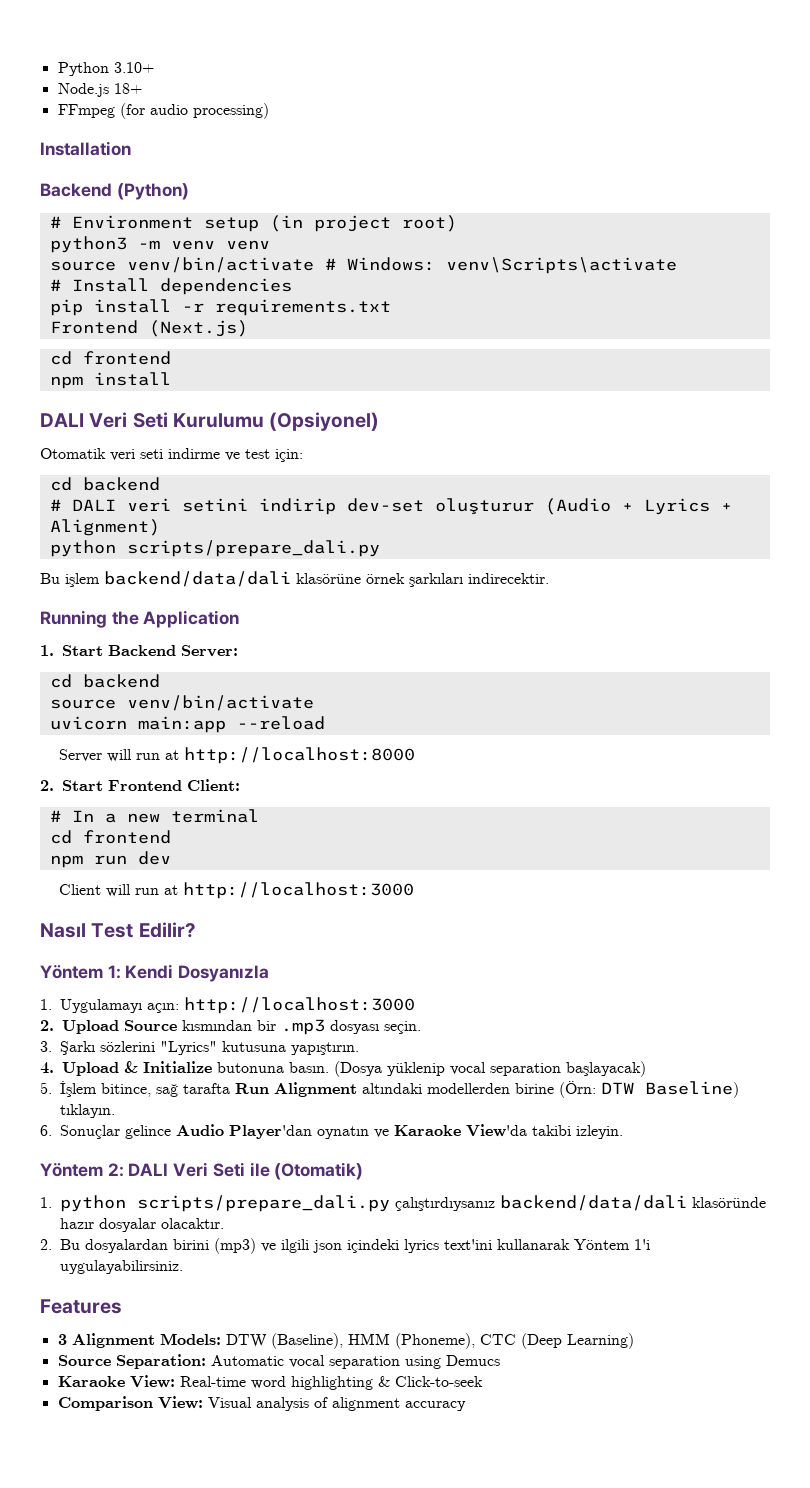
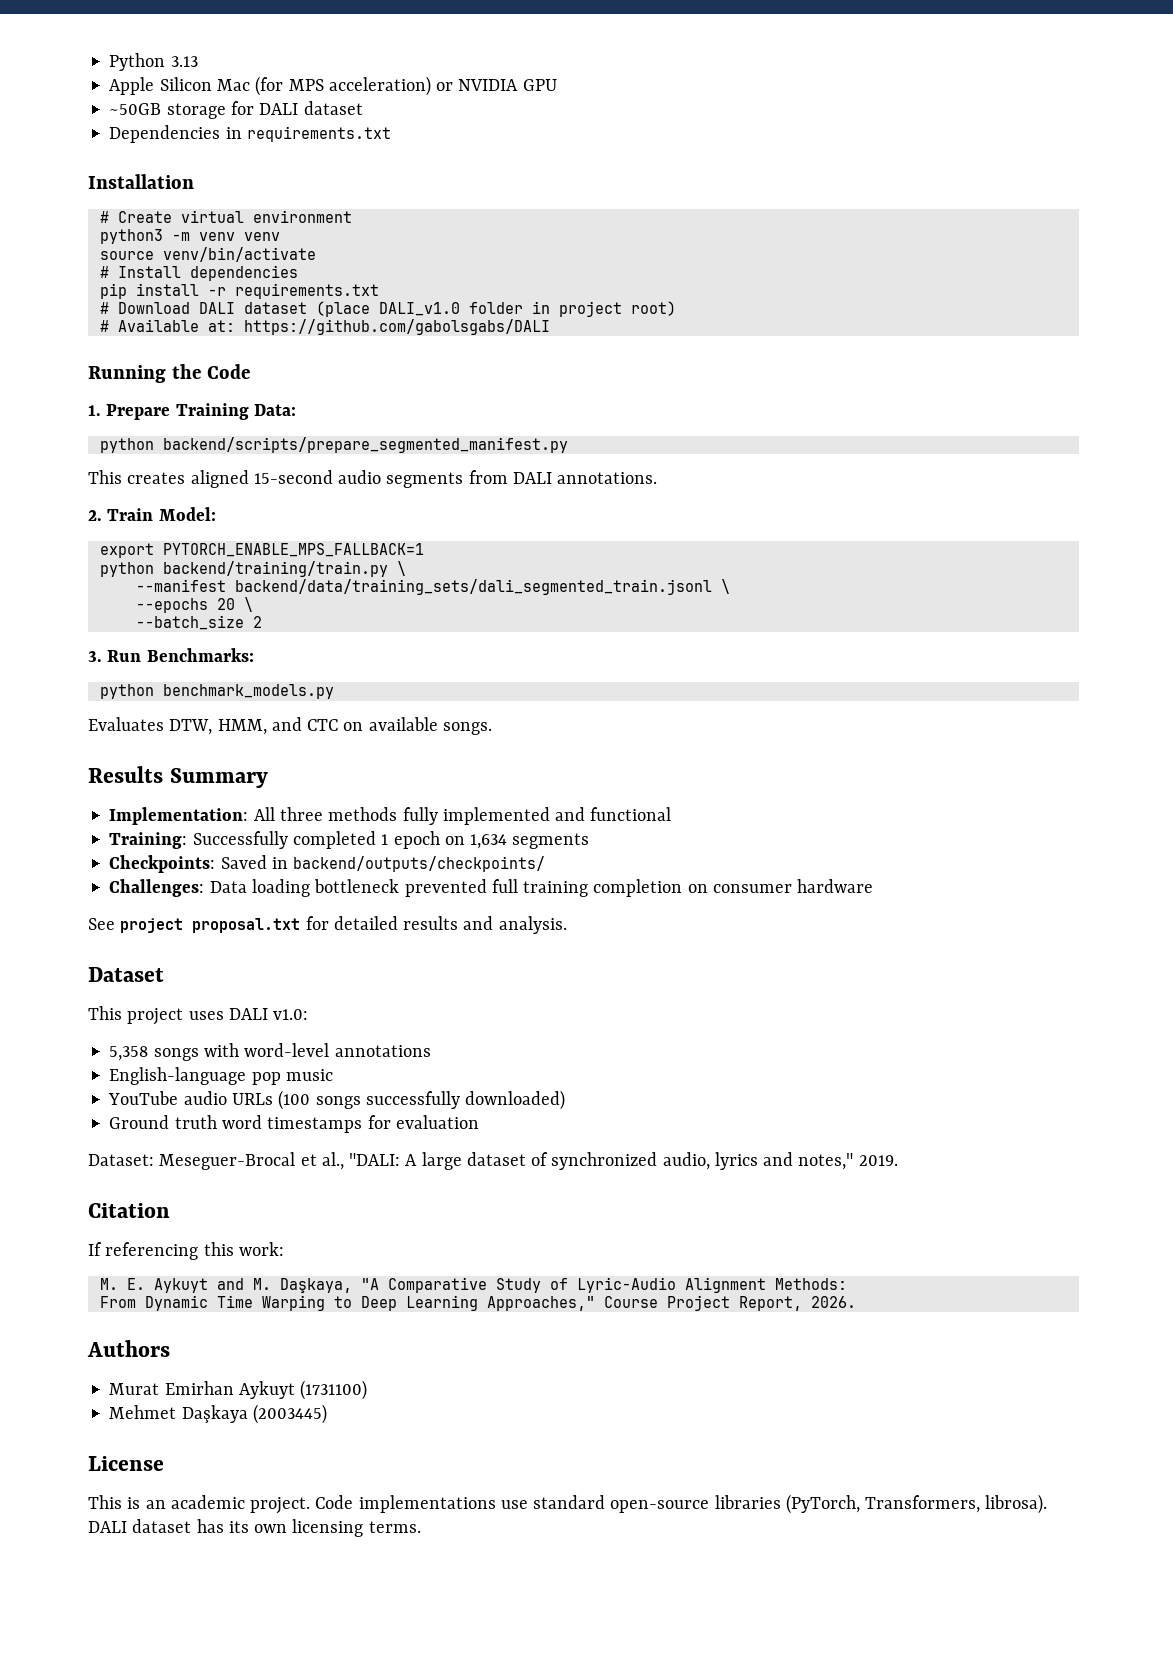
- Python 3.10+
- Node.js 18+
- FFmpeg (for audio processing)
+ Python 3.13
+ Apple Silicon Mac (for MPS acceleration) or NVIDIA GPU
+ ~50GB storage for DALI dataset
+ Dependencies in requirements.txt
- Backend (Python)
- # Environment setup (in project root)
+ # Create virtual environment
- source venv/bin/activate # Windows: venv\Scripts\activate
+ source venv/bin/activate
- Frontend (Next.js)
- cd frontend
- npm install
- DALI Veri Seti Kurulumu (Opsiyonel)
- Otomatik veri seti indirme ve test için:
- cd backend
- # DALI veri setini indirip dev-set oluşturur (Audio + Lyrics + Alignment)
- python scripts/prepare_dali.py
- Bu işlem backend/data/dali klasörüne örnek şarkıları indirecektir.
+ # Download DALI dataset (place DALI_v1.0 folder in project root)
+ # Available at: https://github.com/gabolsgabs/DALI
- Running the Application
- 1. Start Backend Server:
- cd backend
- source venv/bin/activate
- uvicorn main:app --reload
- Server will run at http://localhost:8000
- 2. Start Frontend Client:
- # In a new terminal
- cd frontend
- npm run dev
- Client will run at http://localhost:3000
- Nasıl Test Edilir?
- Yöntem 1: Kendi Dosyanızla
- 1. Uygulamayı açın: http://localhost:3000
- 2. Upload Source kısmından bir .mp3 dosyası seçin.
- 3. Şarkı sözlerini "Lyrics" kutusuna yapıştırın.
- 4. Upload & Initialize butonuna basın. (Dosya yüklenip vocal separation başlayacak)
- 5. İşlem bitince, sağ tarafta Run Alignment altındaki modellerden birine (Örn: DTW Baseline) tıklayın.
- 6. Sonuçlar gelince Audio Player'dan oynatın ve Karaoke View'da takibi izleyin.
- Yöntem 2: DALI Veri Seti ile (Otomatik)
- 1. python scripts/prepare_dali.py çalıştırdıysanız backend/data/dali klasöründe hazır dosyalar olacaktır.
- 2. Bu dosyalardan birini (mp3) ve ilgili json içindeki lyrics text'ini kullanarak Yöntem 1'i uygulayabilirsiniz.
- Features
- 3 Alignment Models: DTW (Baseline), HMM (Phoneme), CTC (Deep Learning)
- Source Separation: Automatic vocal separation using Demucs
- Karaoke View: Real-time word highlighting & Click-to-seek
- Comparison View: Visual analysis of alignment accuracy
+ Running the Code
+ 1. Prepare Training Data:
+ python backend/scripts/prepare_segmented_manifest.py
+ This creates aligned 15-second audio segments from DALI annotations.
+ 2. Train Model:
+ export PYTORCH_ENABLE_MPS_FALLBACK=1
+ python backend/training/train.py \
+ --manifest backend/data/training_sets/dali_segmented_train.jsonl \
+ --epochs 20 \
+ --batch_size 2
+ 3. Run Benchmarks:
+ python benchmark_models.py
+ Evaluates DTW, HMM, and CTC on available songs.
+ Results Summary
+ Implementation: All three methods fully implemented and functional
+ Training: Successfully completed 1 epoch on 1,634 segments
+ Checkpoints: Saved in backend/outputs/checkpoints/
+ Challenges: Data loading bottleneck prevented full training completion on consumer hardware
+ See project proposal.txt for detailed results and analysis.
+ Dataset
+ This project uses DALI v1.0:
+ 5,358 songs with word-level annotations
+ English-language pop music
+ YouTube audio URLs (100 songs successfully downloaded)
+ Ground truth word timestamps for evaluation
+ Dataset: Meseguer-Brocal et al., "DALI: A large dataset of synchronized audio, lyrics and notes," 2019.
+ Citation
+ If referencing this work:
+ M. E. Aykuyt and M. Daşkaya, "A Comparative Study of Lyric-Audio Alignment Methods:
+ From Dynamic Time Warping to Deep Learning Approaches," Course Project Report, 2026.
+ Authors
+ Murat Emirhan Aykuyt (1731100)
+ Mehmet Daşkaya (2003445)
+ License
+ This is an academic project. Code implementations use standard open-source libraries (PyTorch, Transformers, librosa). DALI dataset has its own licensing terms.

